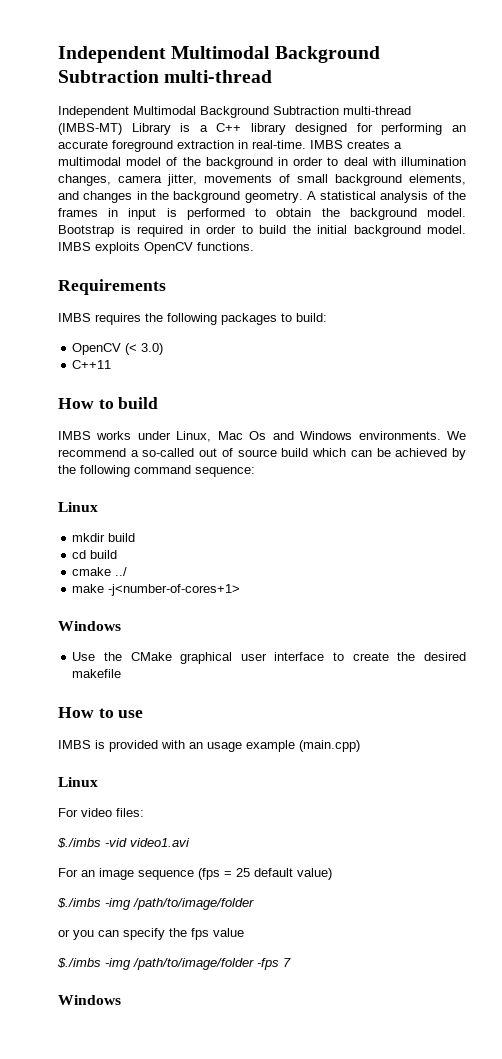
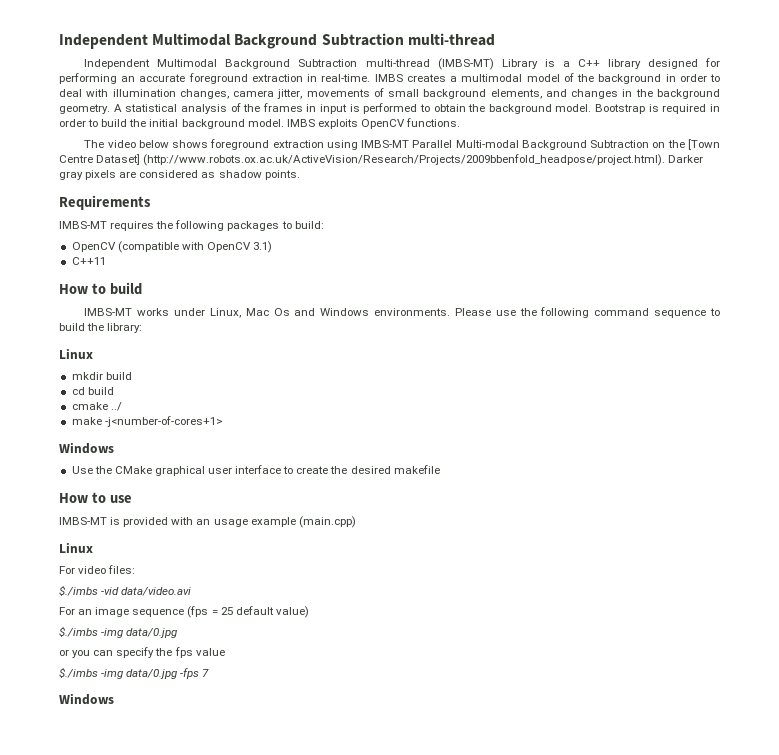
+ The video below shows foreground extraction using IMBS-MT Parallel Multi-modal Background Subtraction on the [Town Centre Dataset] (http://www.robots.ox.ac.uk/ActiveVision/Research/Projects/2009bbenfold_headpose/project.html). Darker gray pixels are considered as shadow points.
- IMBS requires the following packages to build:
+ IMBS-MT requires the following packages to build:
- OpenCV (< 3.0)
+ OpenCV (compatible with OpenCV 3.1)
- IMBS works under Linux, Mac Os and Windows environments.
+ IMBS-MT works under Linux, Mac Os and Windows environments.
- We recommend a so-called out of source build which can be achieved by the following command sequence:
+ Please use the following command sequence to build the library:
- IMBS is provided with an usage example (main.cpp)
+ IMBS-MT is provided with an usage example (main.cpp)
- $./imbs -vid video1.avi
+ $./imbs -vid data/video.avi
  For an image sequence (fps = 25 default value)
- $./imbs -img /path/to/image/folder
+ $./imbs -img data/0.jpg
- $./imbs -img /path/to/image/folder -fps 7
+ $./imbs -img data/0.jpg -fps 7

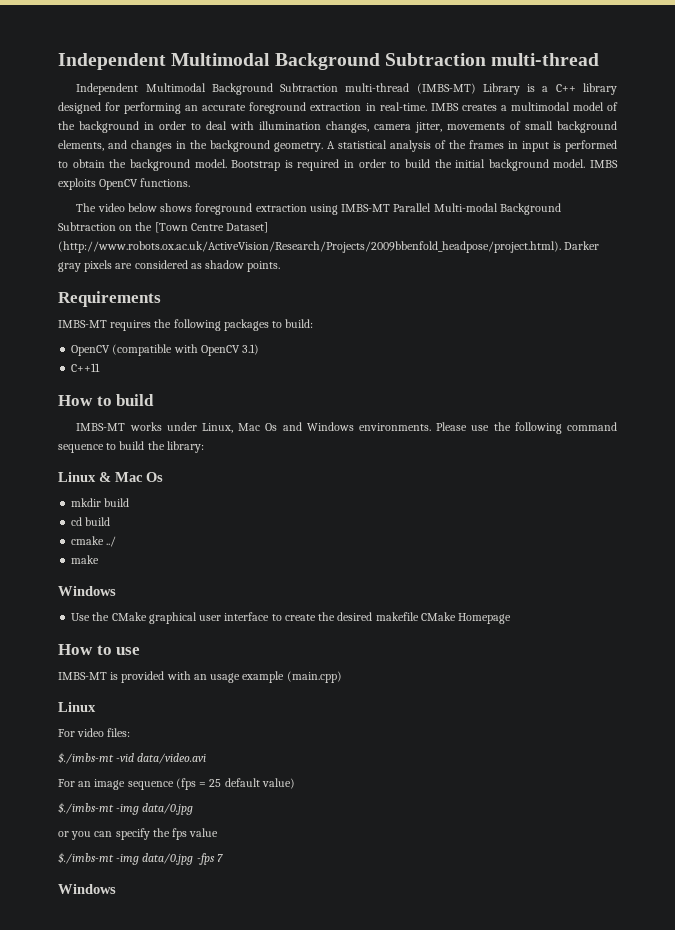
  Please use the following command sequence to build the library:
- Linux
+ Linux & Mac Os
- make -j<number-of-cores+1>
+ make
- Use the CMake graphical user interface to create the desired makefile
+ Use the CMake graphical user interface to create the desired makefile CMake Homepage
- $./imbs -vid data/video.avi
+ $./imbs-mt -vid data/video.avi
  For an image sequence (fps = 25 default value)
- $./imbs -img data/0.jpg
+ $./imbs-mt -img data/0.jpg
- $./imbs -img data/0.jpg -fps 7
+ $./imbs-mt -img data/0.jpg -fps 7

